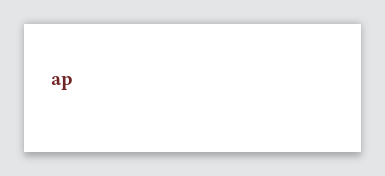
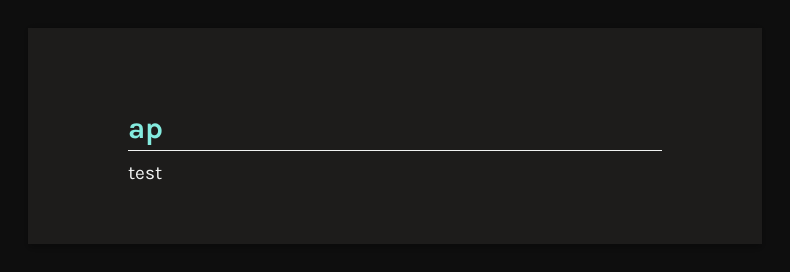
+ test

